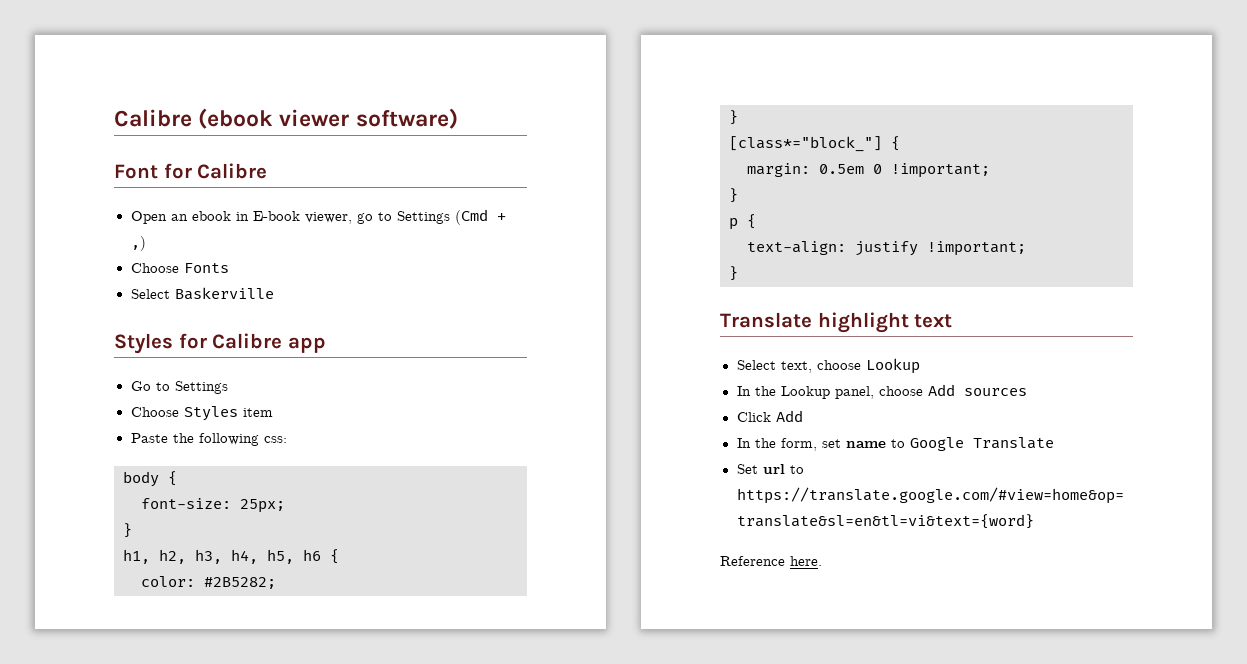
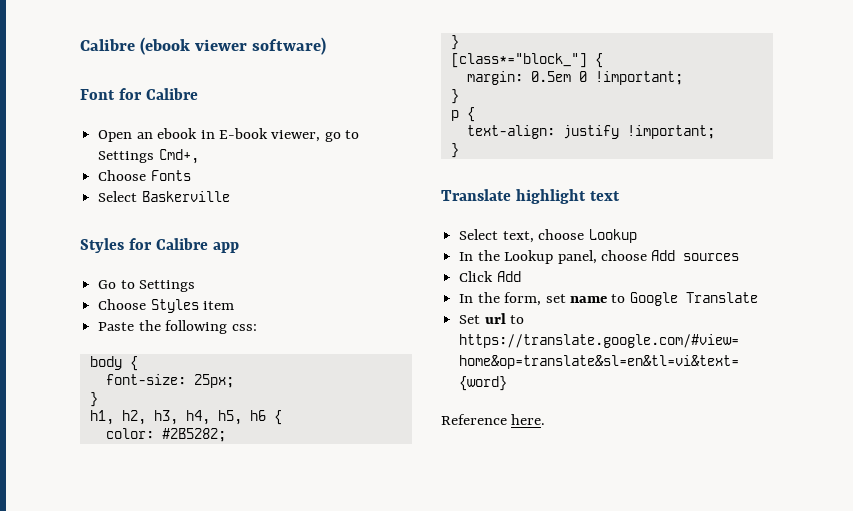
- Open an ebook in E-book viewer, go to Settings (Cmd + ,)
+ Open an ebook in E-book viewer, go to Settings Cmd+,

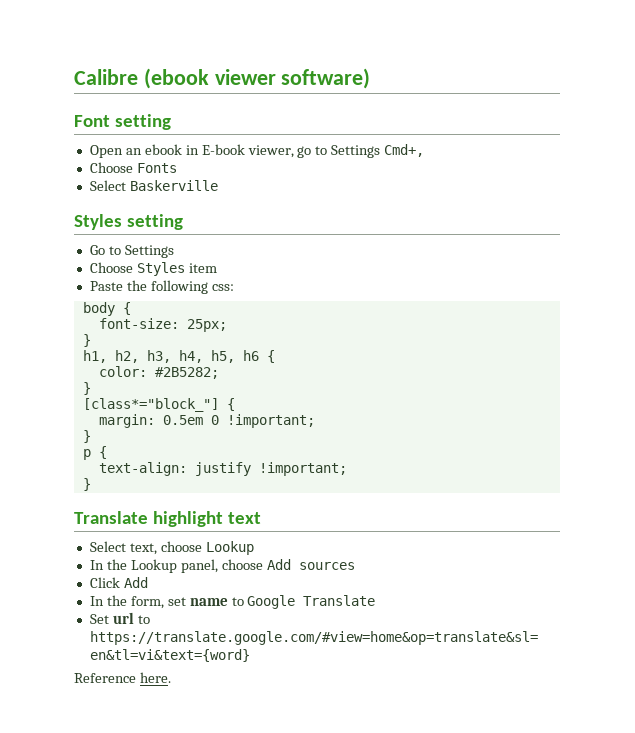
- Font for Calibre
+ Font setting
- Styles for Calibre app
+ Styles setting

